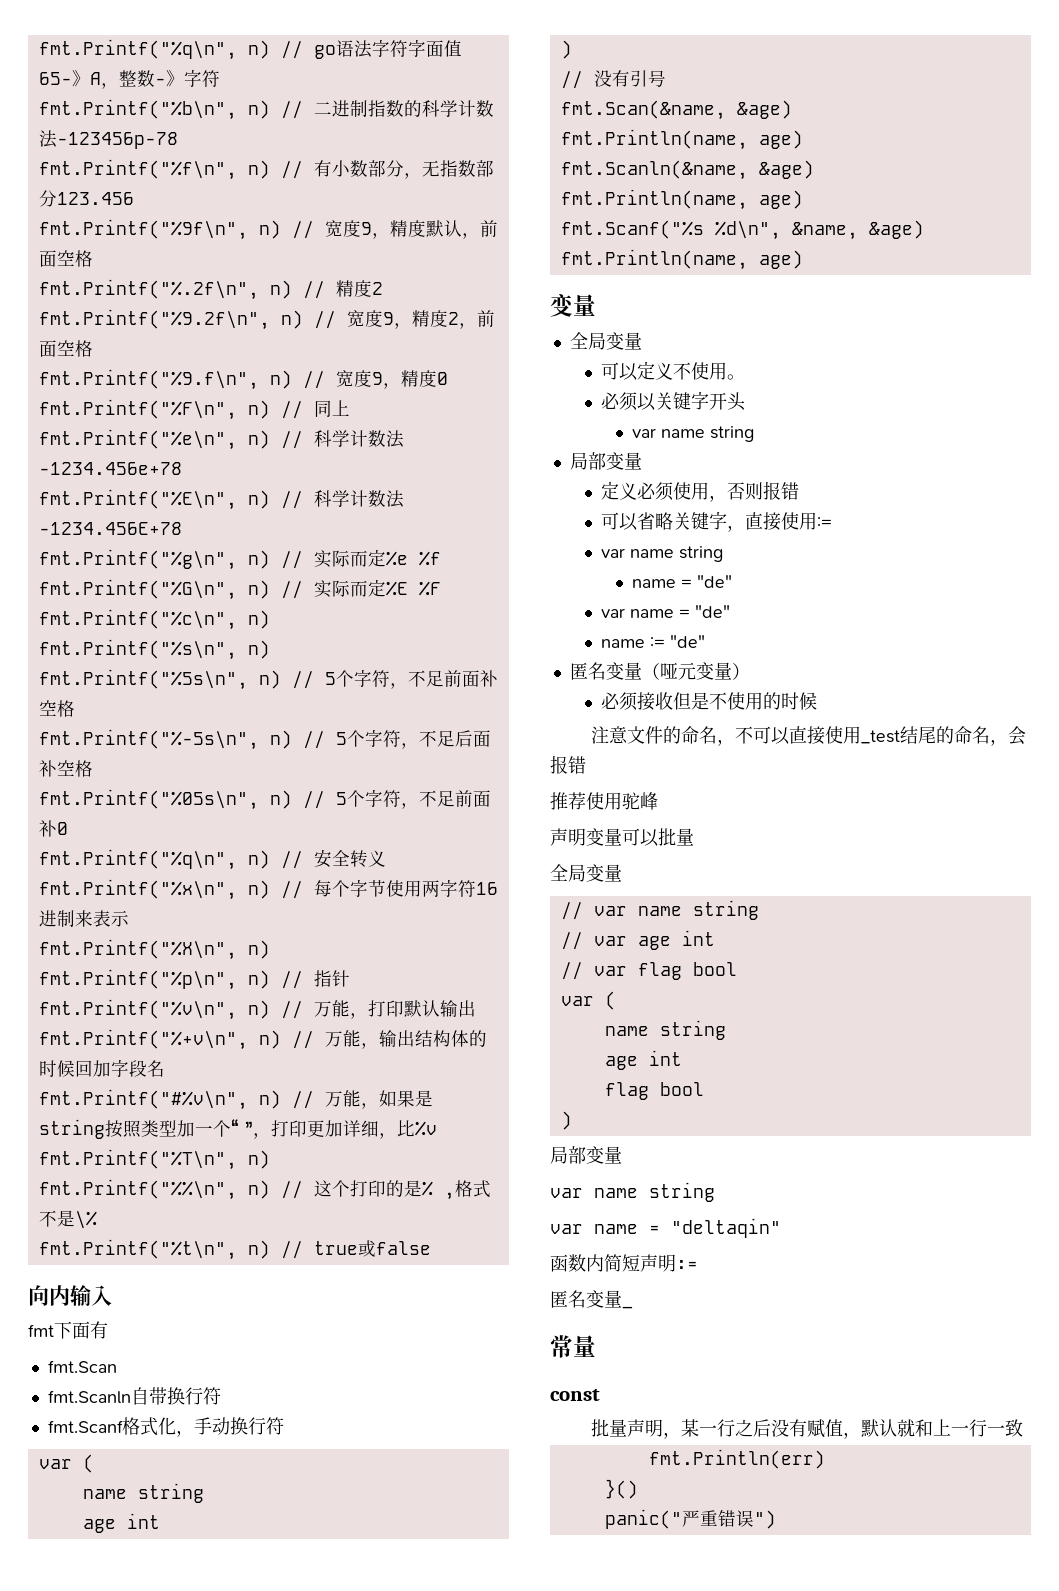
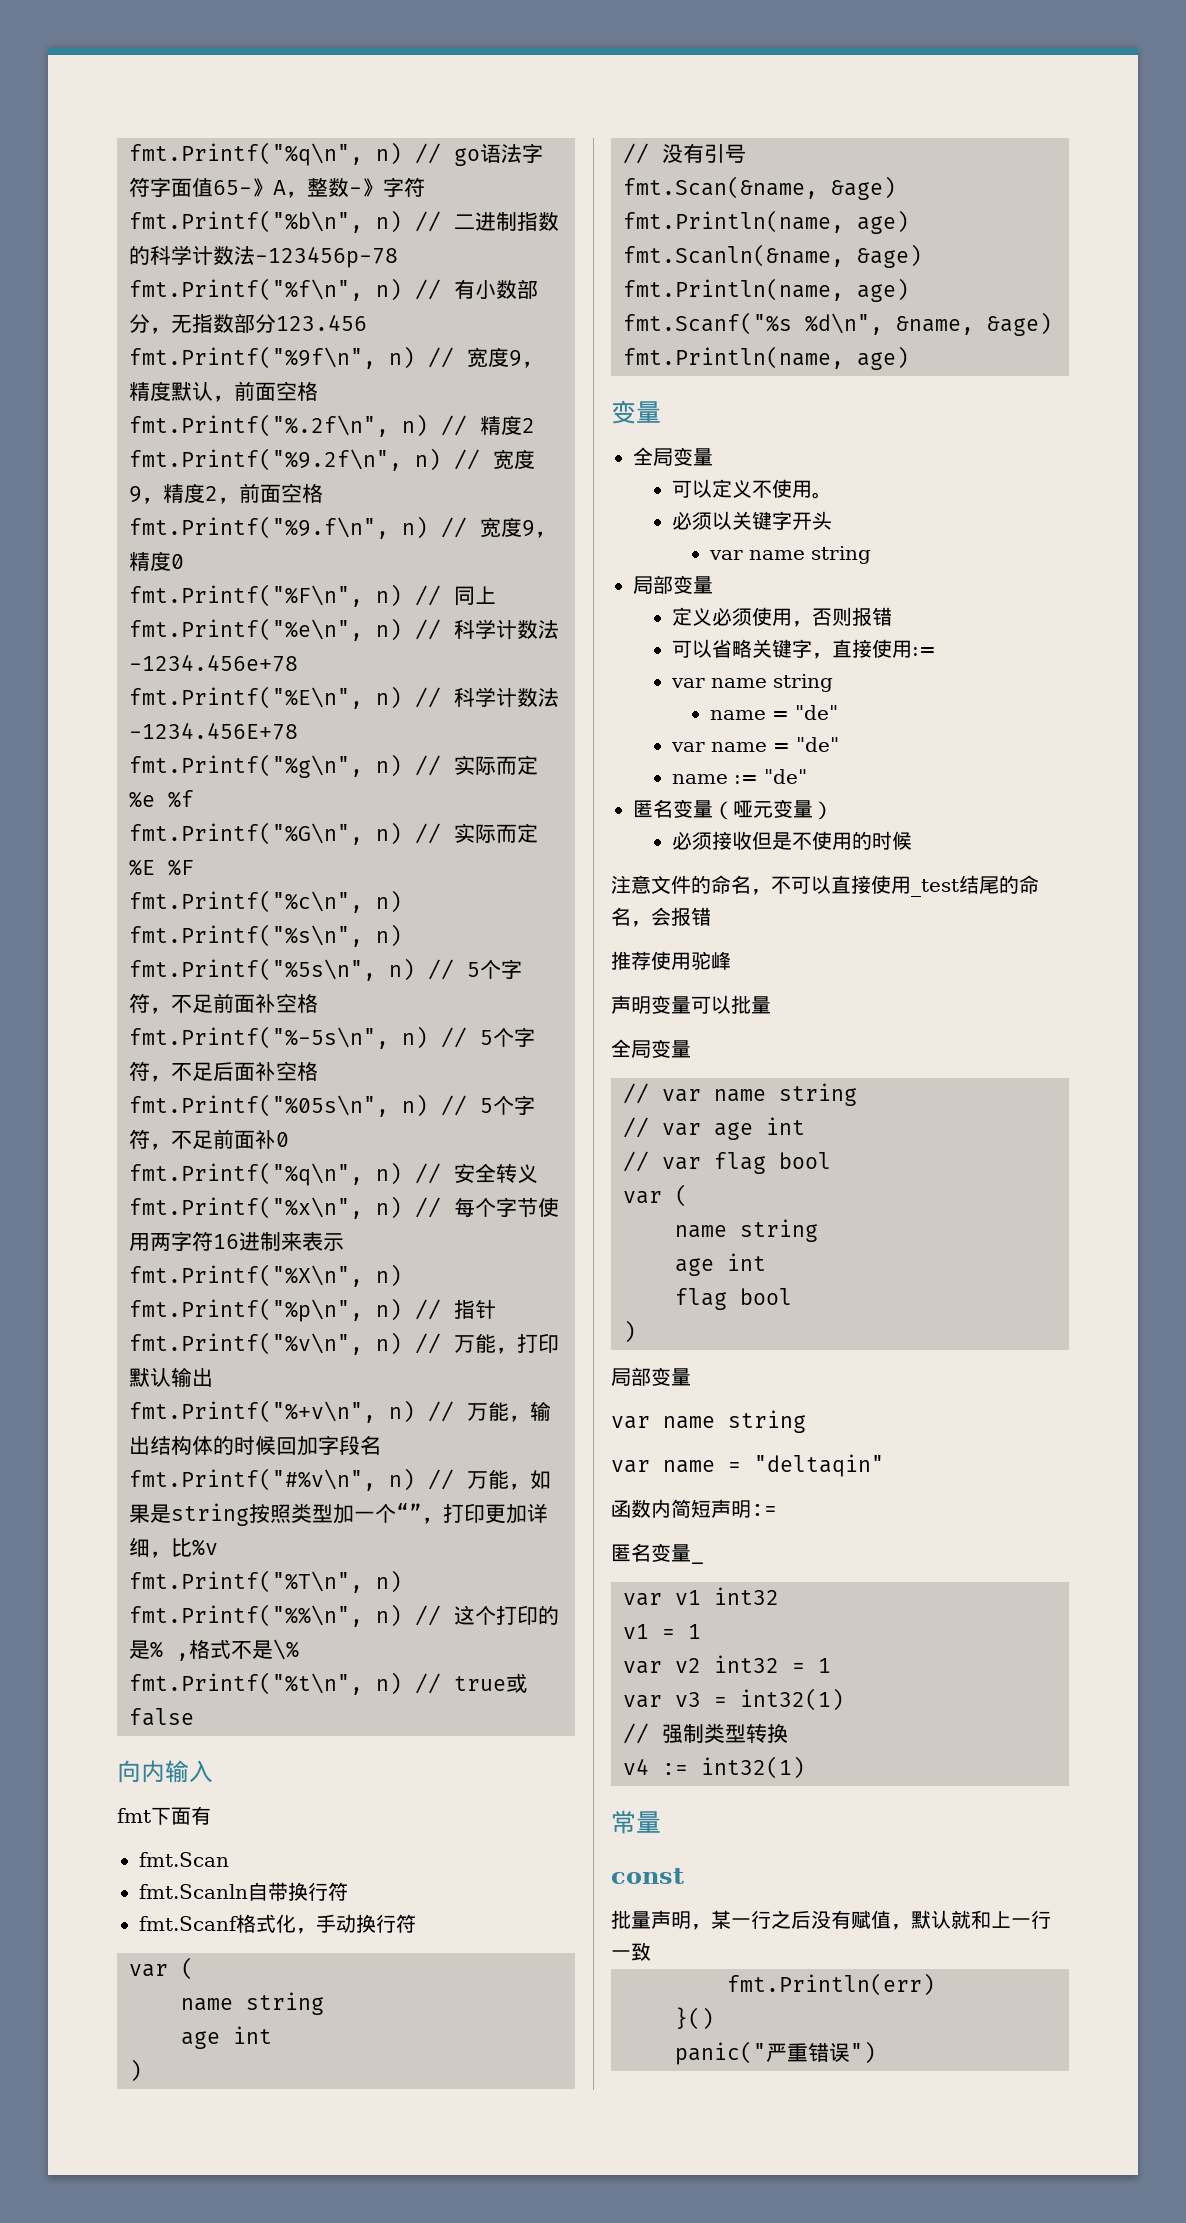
+ var v1 int32
+ v1 = 1
+ var v2 int32 = 1
+ var v3 = int32(1)
+ // 强制类型转换
+ v4 := int32(1)

